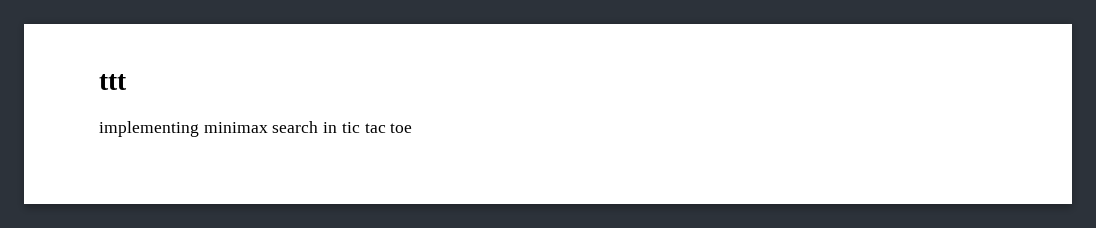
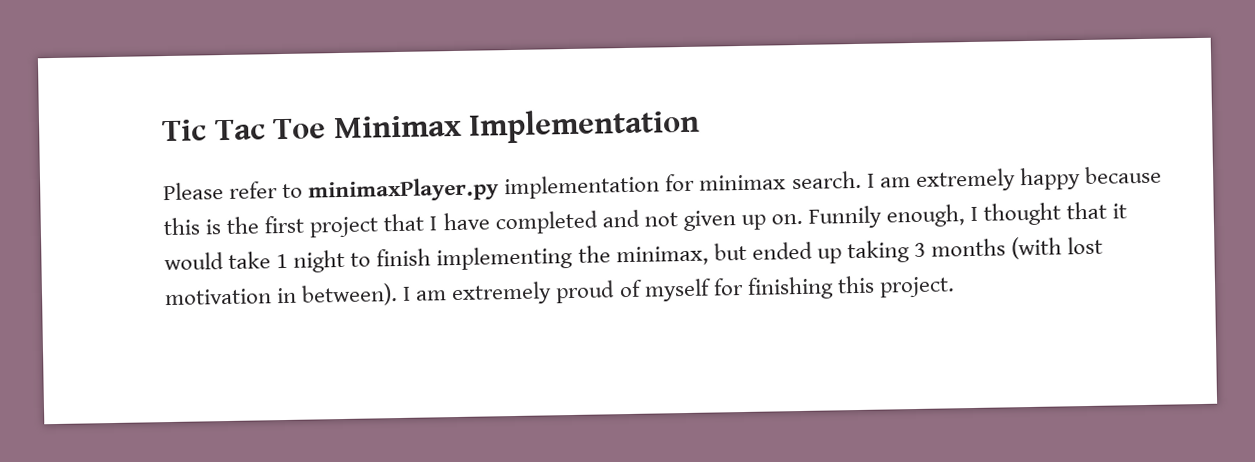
- ttt
- implementing minimax search in tic tac toe
+ Tic Tac Toe Minimax Implementation
+ Please refer to minimaxPlayer.py implementation for minimax search. I am extremely happy because this is the first project that I have completed and not given up on. Funnily enough, I thought that it would take 1 night to finish implementing the minimax, but ended up taking 3 months (with lost motivation in between). I am extremely proud of myself for finishing this project.

